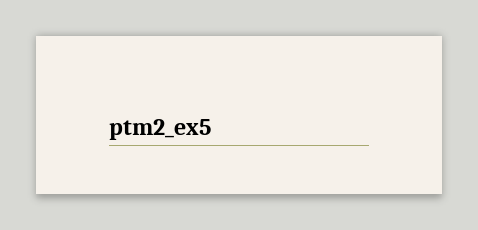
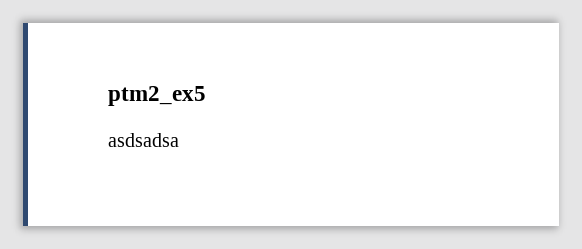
+ asdsadsa

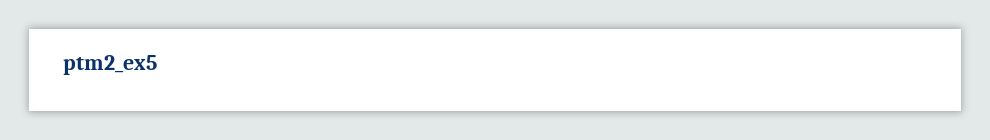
- asdsadsa

